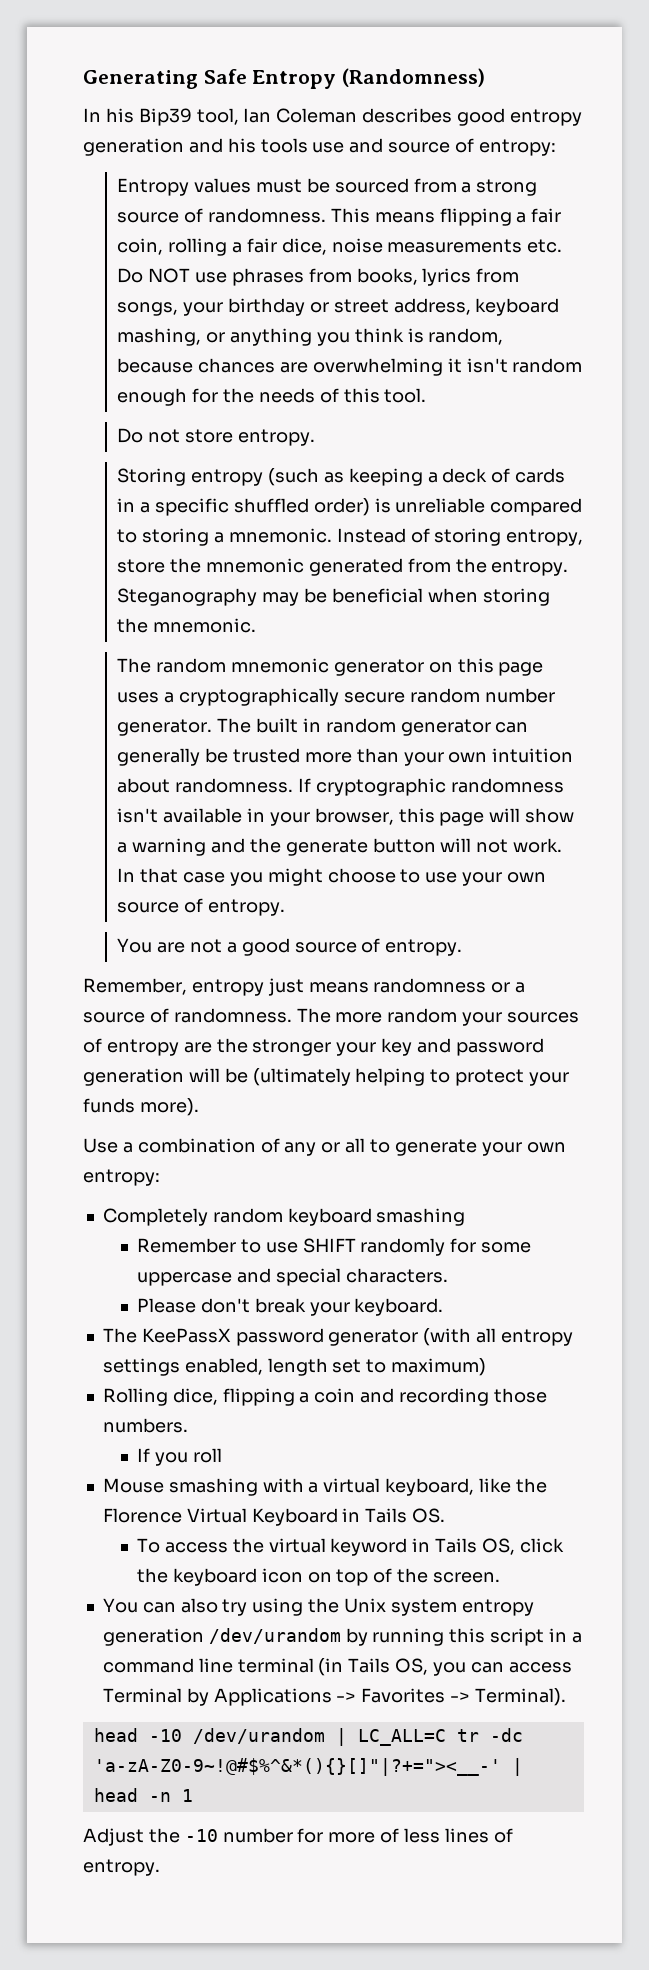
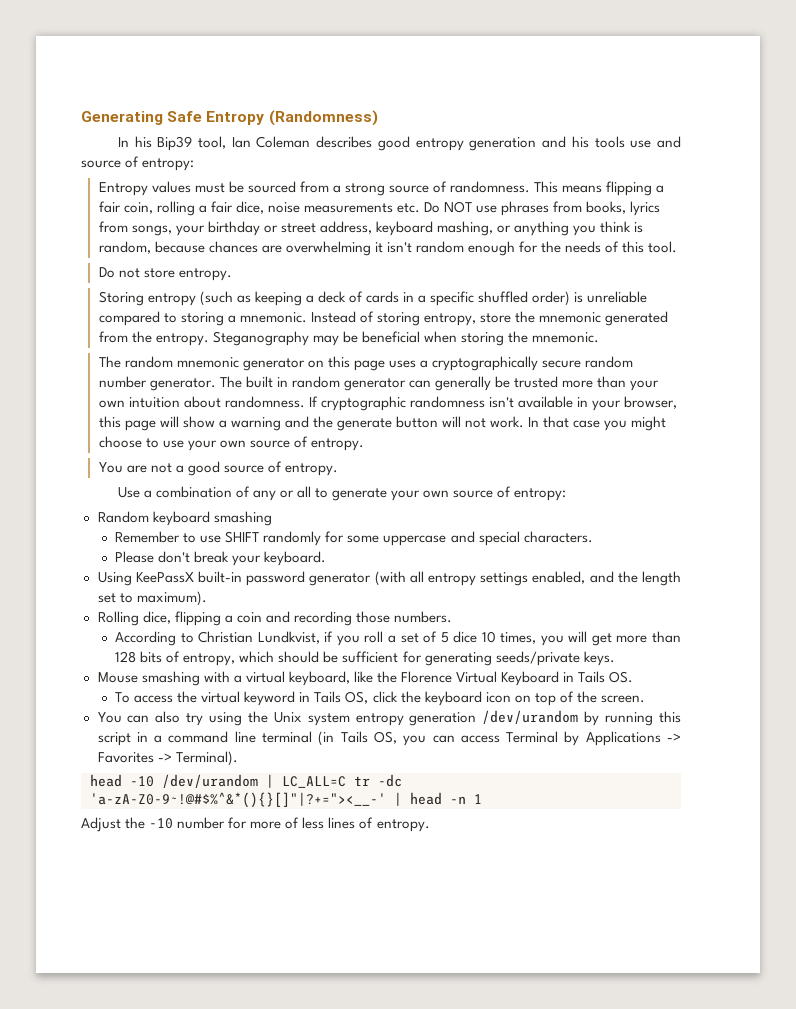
- Remember, entropy just means randomness or a source of randomness. The more random your sources of entropy are the stronger your key and password generation will be (ultimately helping to protect your funds more).
- Use a combination of any or all to generate your own entropy:
- Completely random keyboard smashing
+ Use a combination of any or all to generate your own source of entropy:
+ Random keyboard smashing
- The KeePassX password generator (with all entropy settings enabled, length set to maximum)
+ Using KeePassX built-in password generator (with all entropy settings enabled, and the length set to maximum).
- If you roll
+ According to Christian Lundkvist, if you roll a set of 5 dice 10 times, you will get more than 128 bits of entropy, which should be sufficient for generating seeds/private keys.

